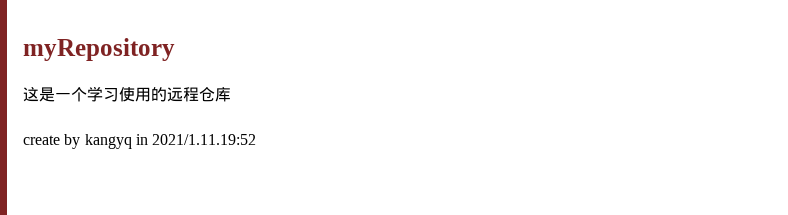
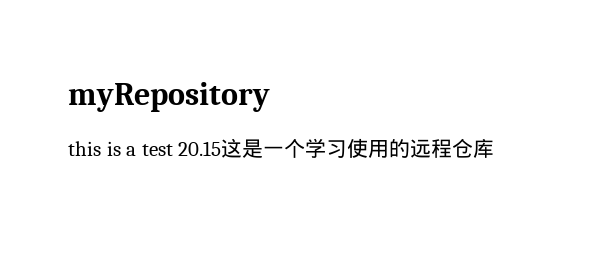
- 这是一个学习使用的远程仓库
+ this is a test 20.15这是一个学习使用的远程仓库
- create by kangyq in 2021/1.11.19:52

